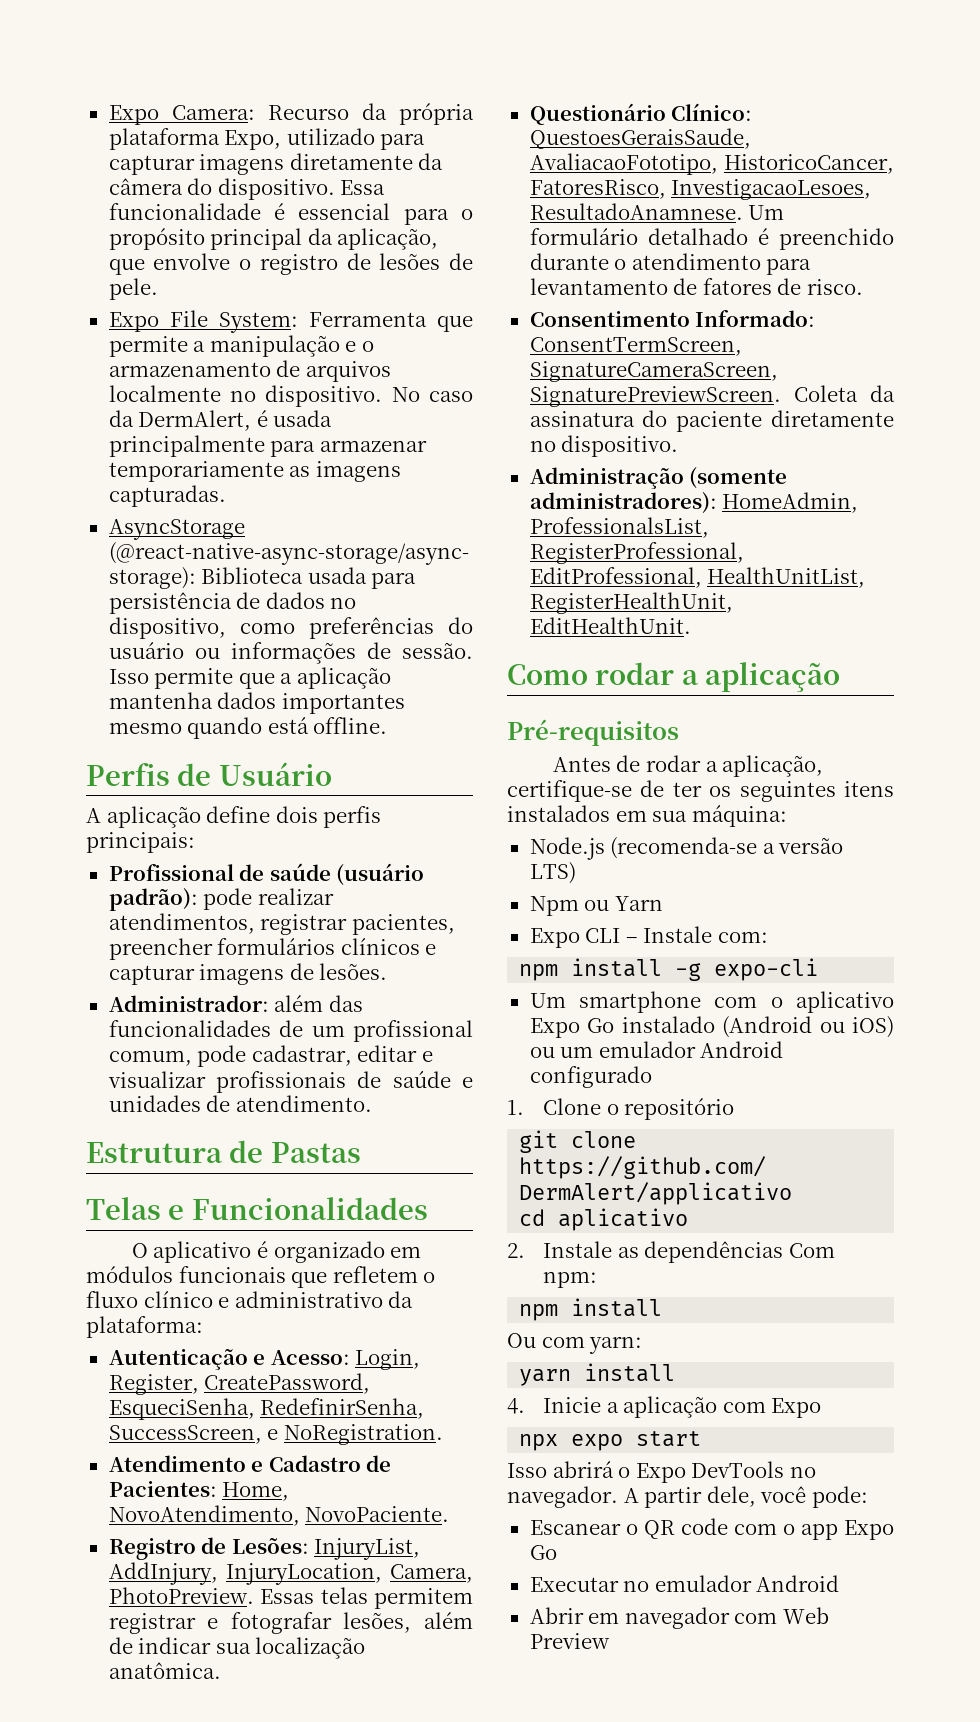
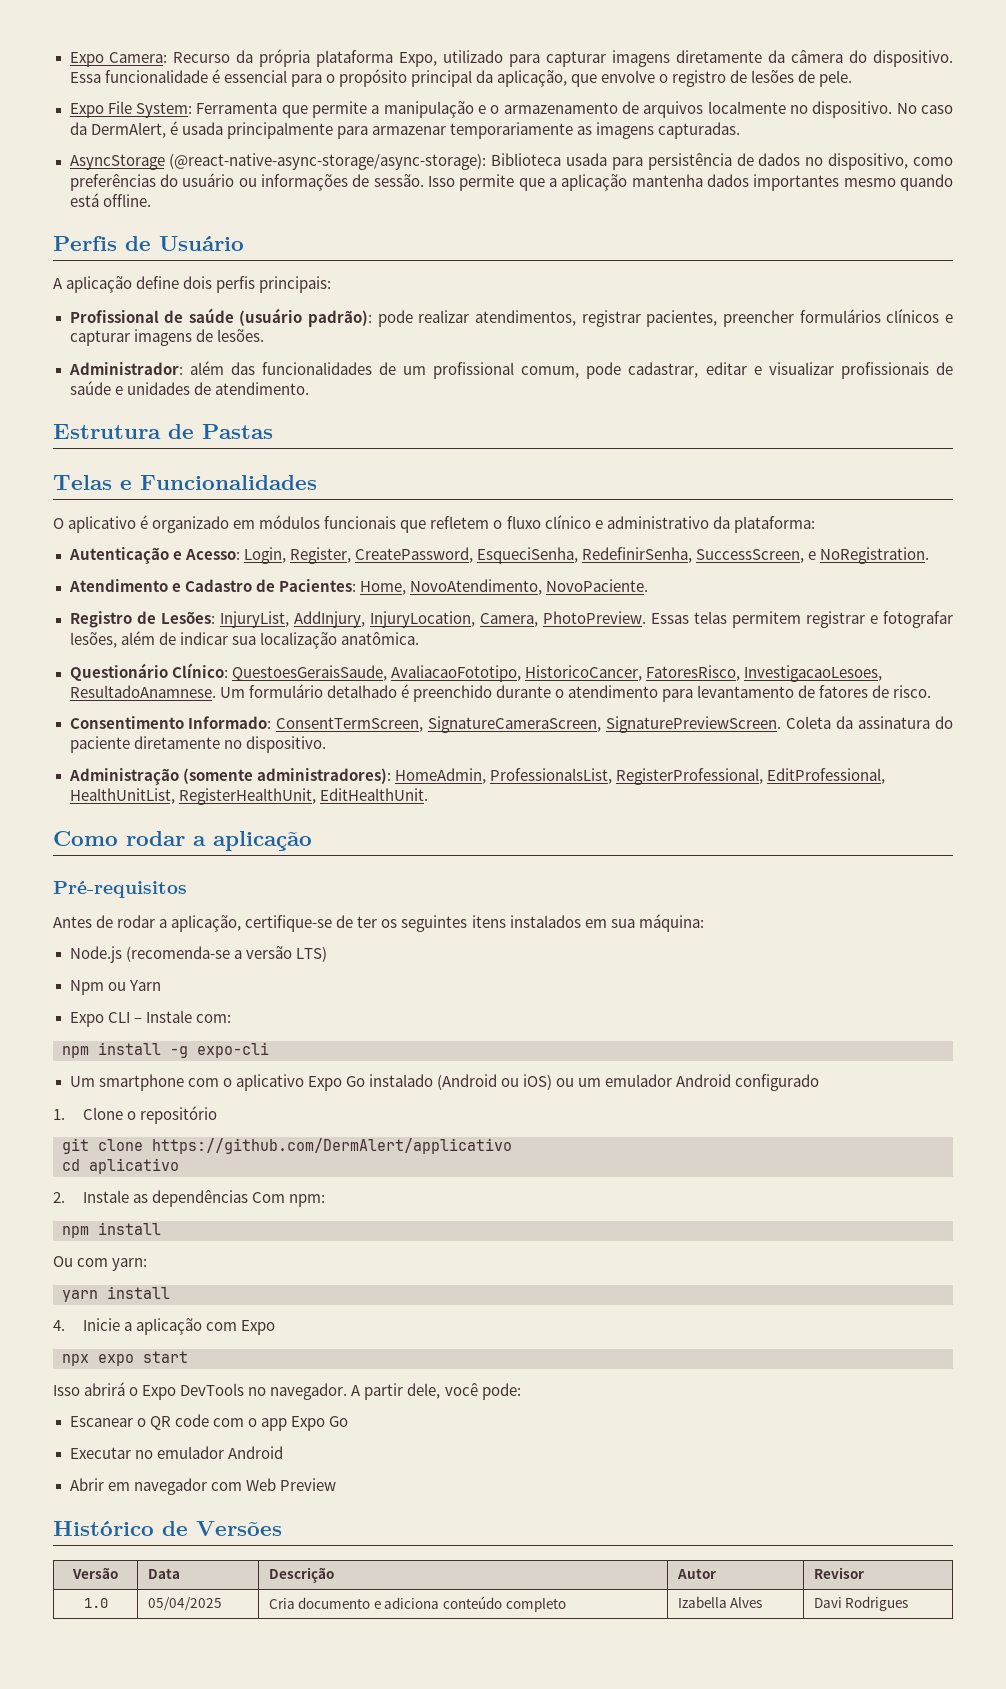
+ Histórico de Versões
+ Versão | Data | Descrição | Autor | Revisor
+ 1.0 | 05/04/2025 | Cria documento e adiciona conteúdo completo | Izabella Alves | Davi Rodrigues

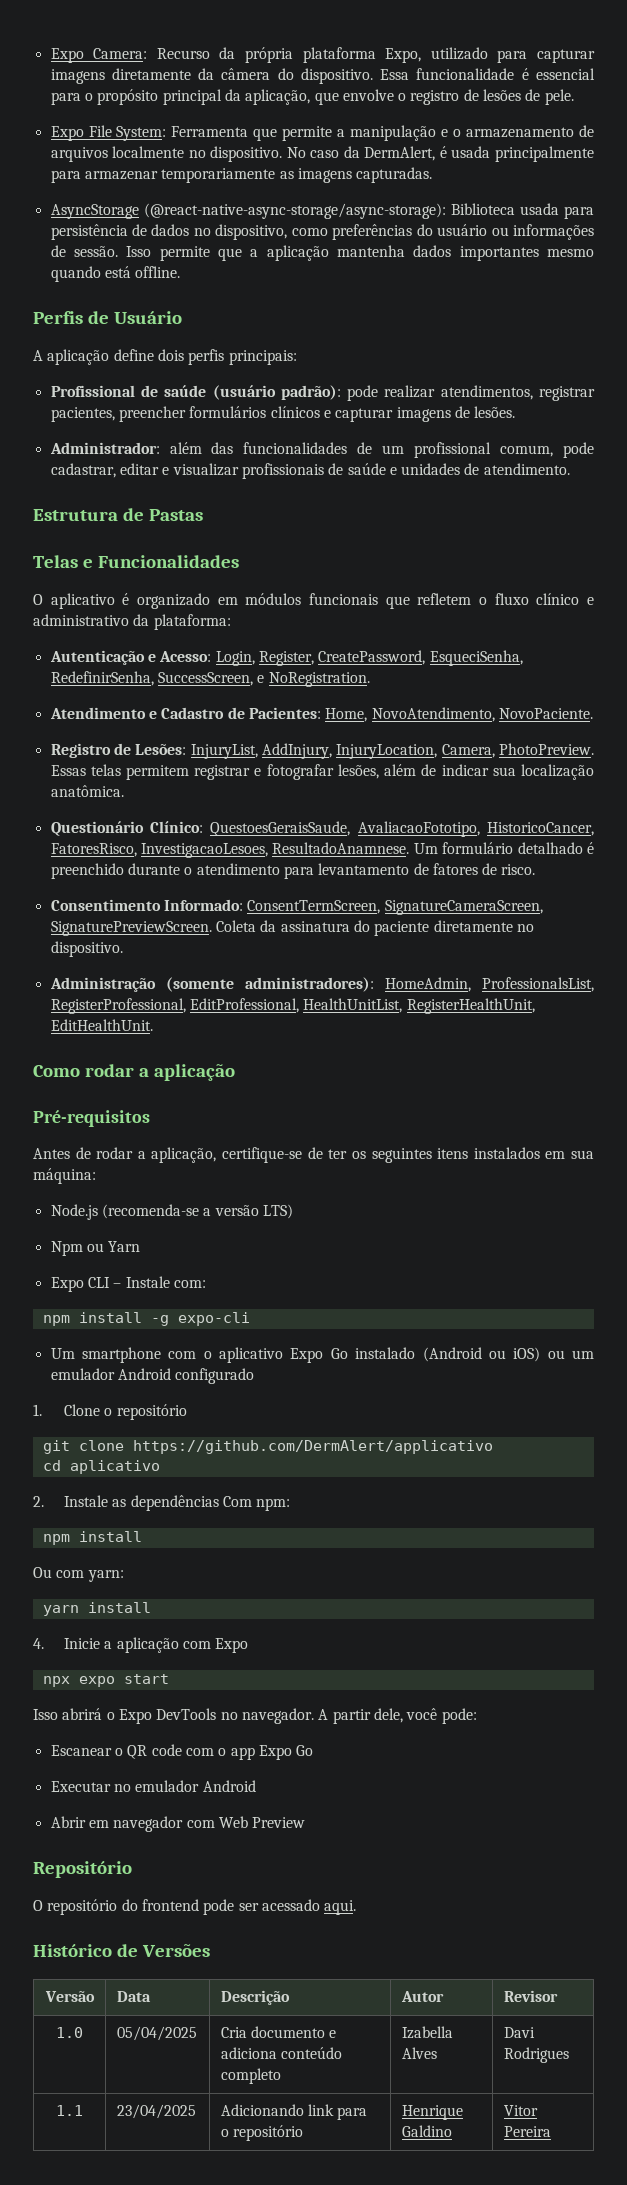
+ Repositório
+ O repositório do frontend pode ser acessado aqui.
+ 1.1 | 23/04/2025 | Adicionando link para o repositório | Henrique Galdino | Vitor Pereira

